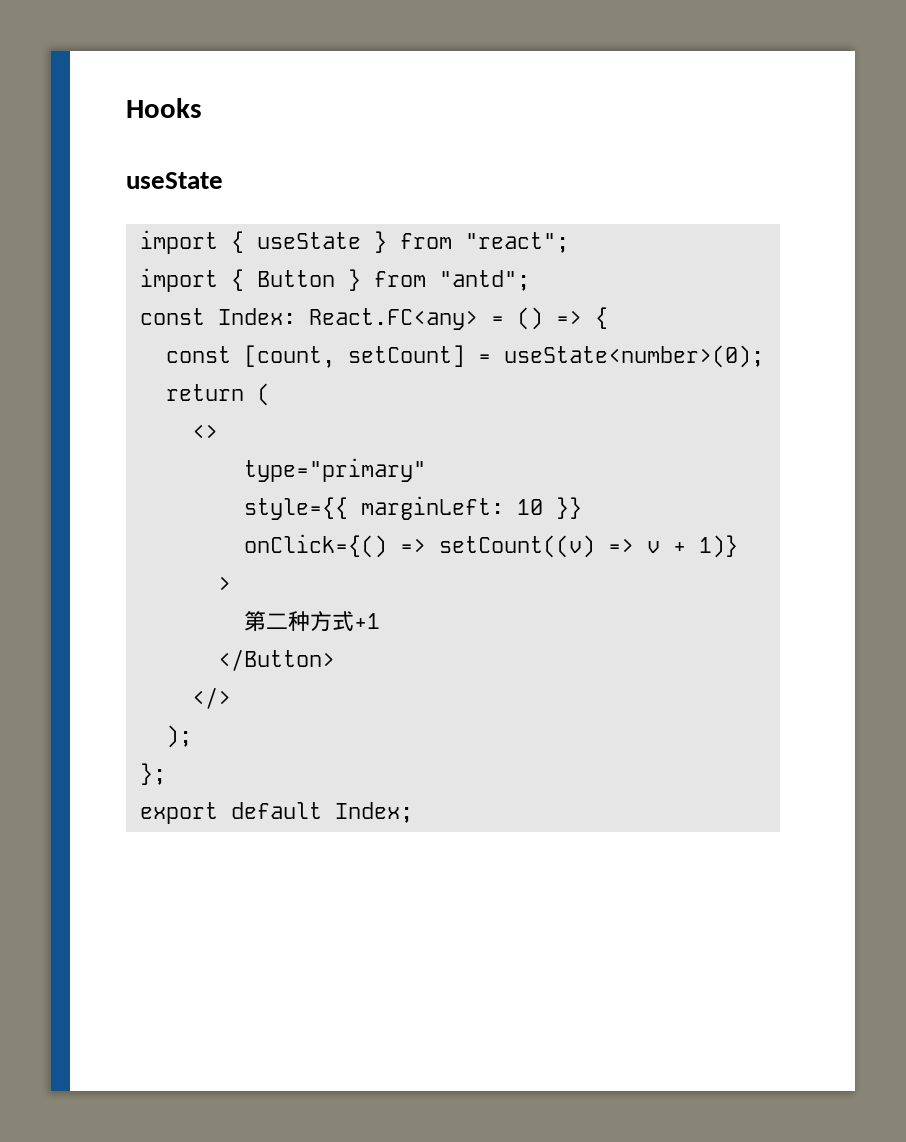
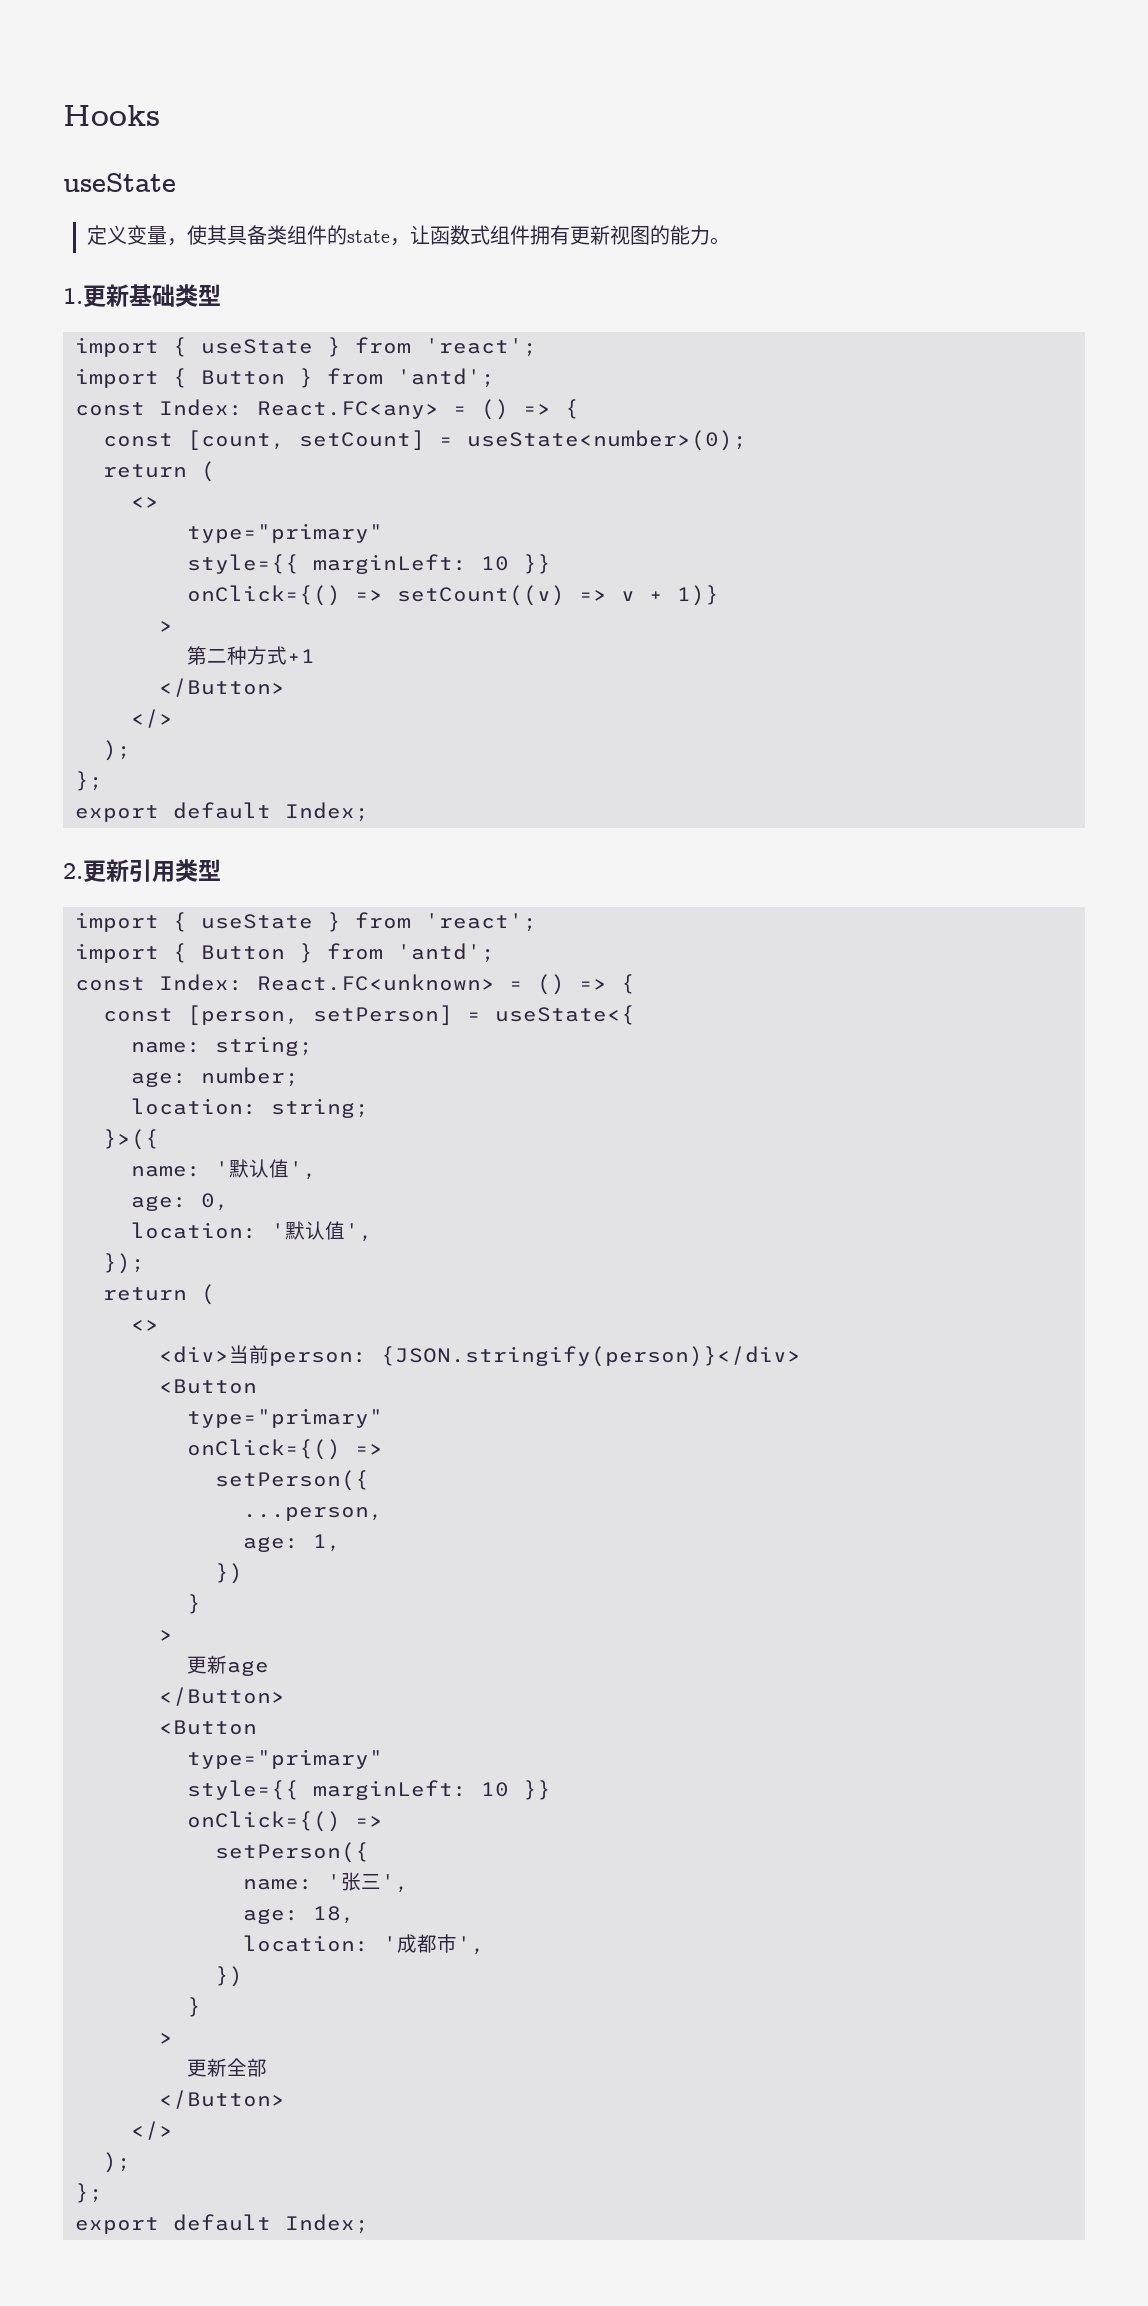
- import { useState } from "react";
- import { Button } from "antd";
+ 定义变量，使其具备类组件的state，让函数式组件拥有更新视图的能力。
+ 1.更新基础类型
+ import { useState } from 'react';
+ import { Button } from 'antd';
+ 2.更新引用类型
+ import { useState } from 'react';
+ import { Button } from 'antd';
+ const Index: React.FC<unknown> = () => {
+ const [person, setPerson] = useState<{
+ name: string;
+ age: number;
+ location: string;
+ }>({
+ name: '默认值',
+ age: 0,
+ location: '默认值',
+ });
+ return (
+ <>
+ <div>当前person: {JSON.stringify(person)}</div>
+ <Button
+ type="primary"
+ onClick={() =>
+ setPerson({
+ ...person,
+ age: 1,
+ })
+ }
+ >
+ 更新age
+ </Button>
+ <Button
+ type="primary"
+ style={{ marginLeft: 10 }}
+ onClick={() =>
+ setPerson({
+ name: '张三',
+ age: 18,
+ location: '成都市',
+ })
+ }
+ >
+ 更新全部
+ </Button>
+ </>
+ );
+ };
+ export default Index;

